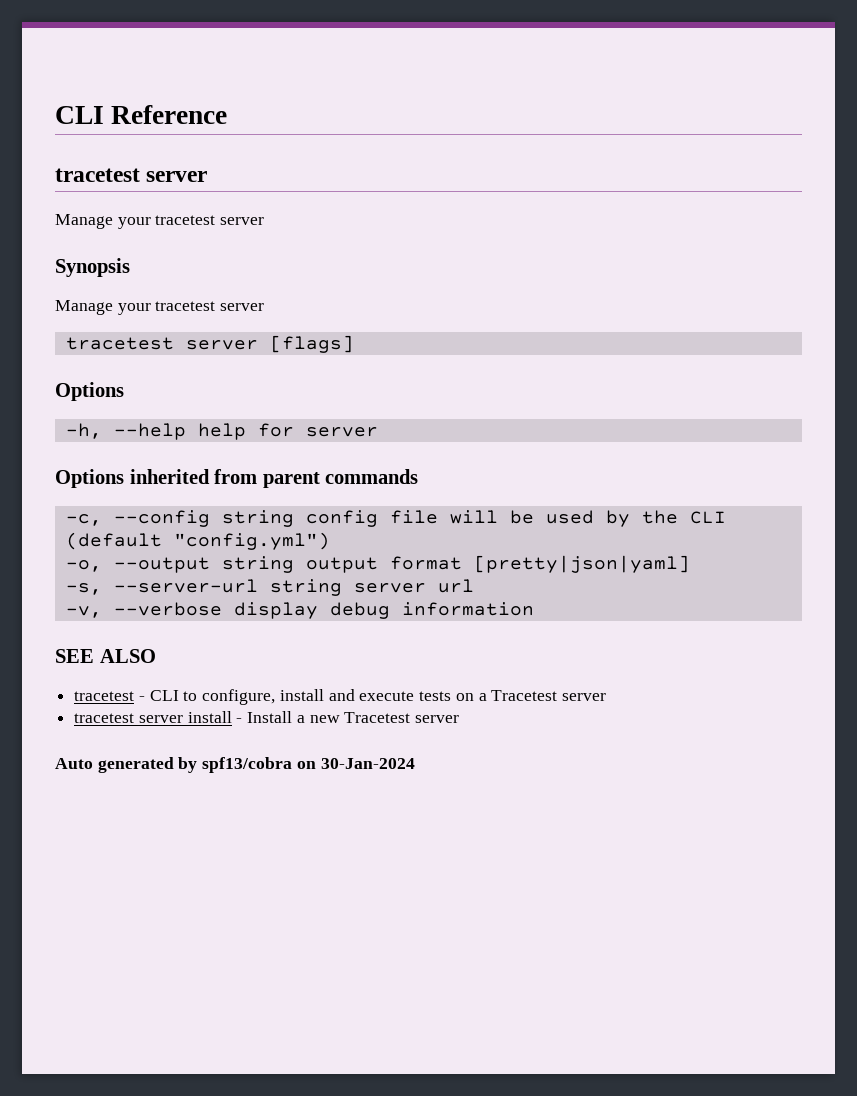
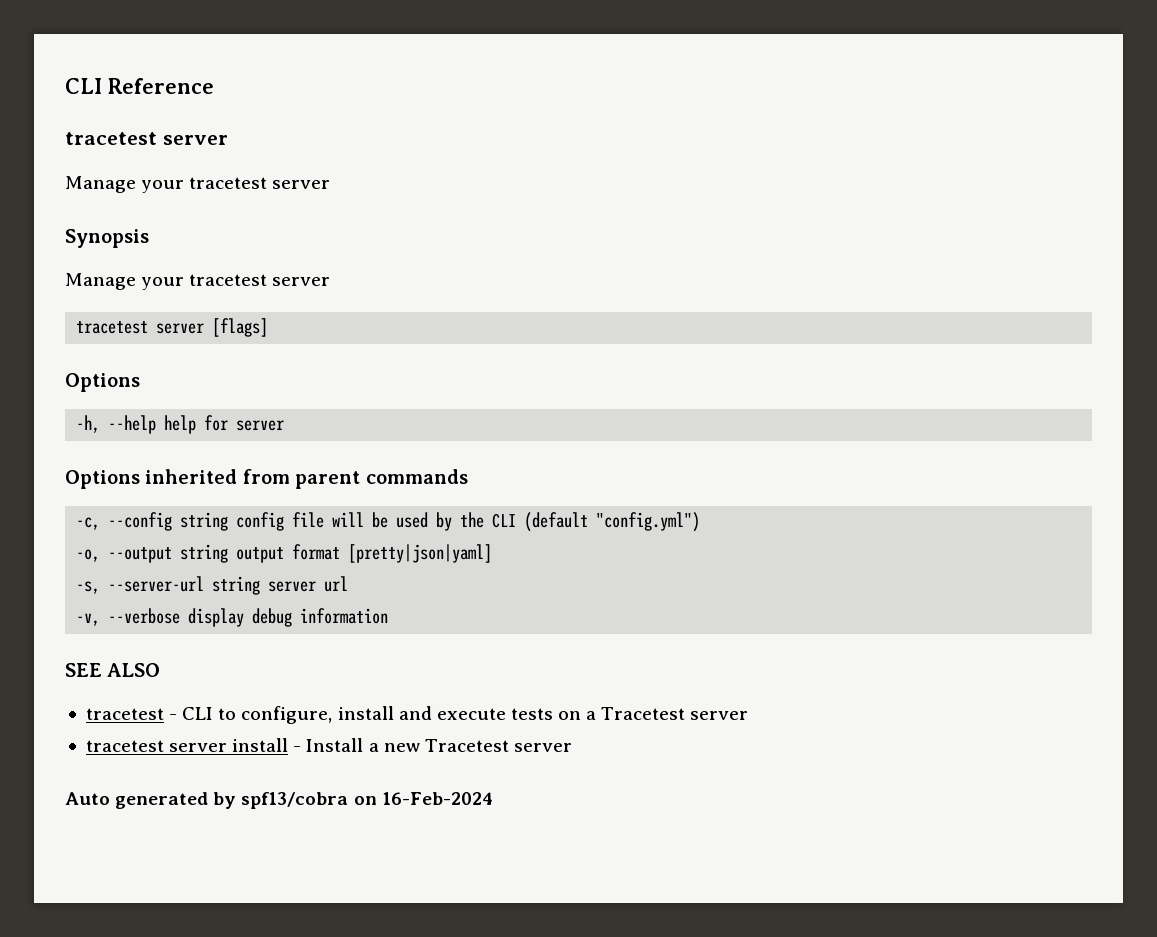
- Auto generated by spf13/cobra on 30-Jan-2024
+ Auto generated by spf13/cobra on 16-Feb-2024

